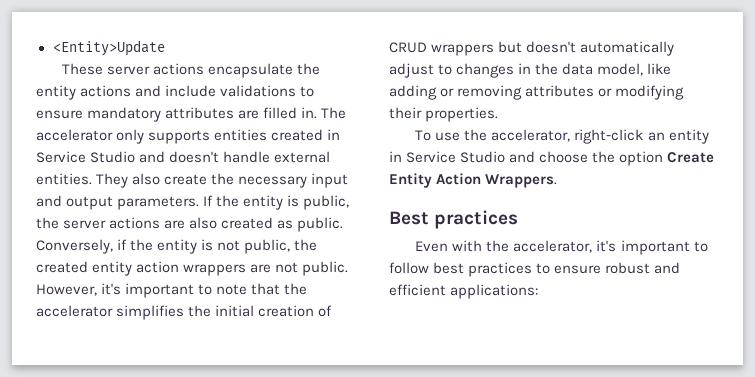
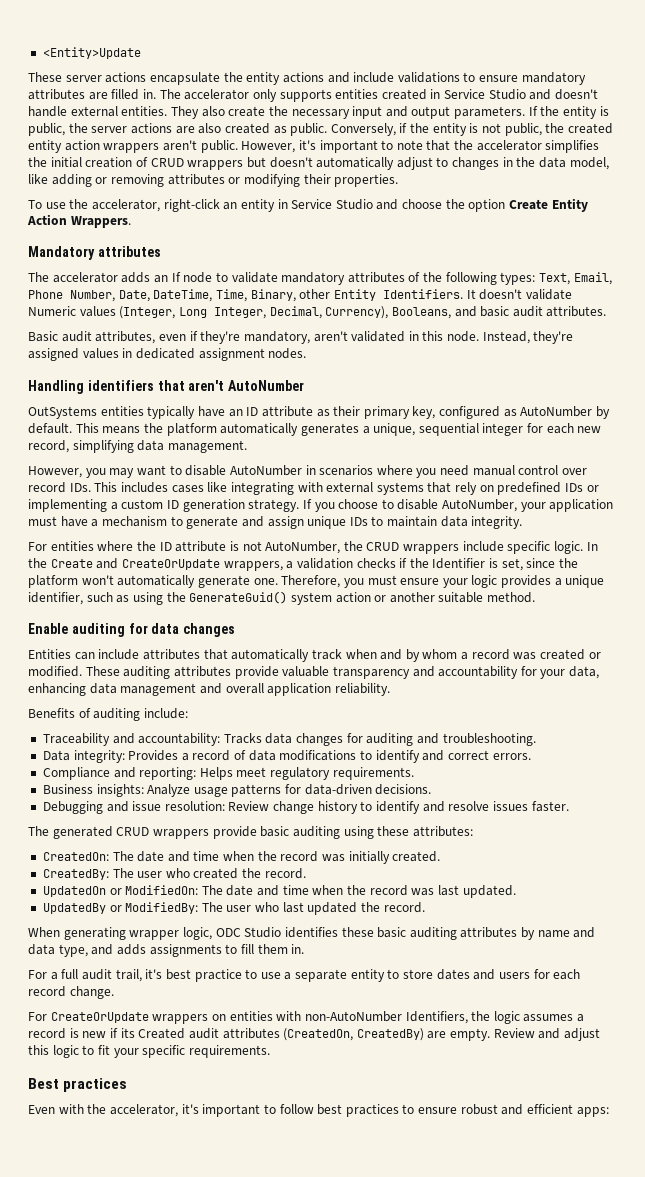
- Conversely, if the entity is not public, the created entity action wrappers are not public.
+ Conversely, if the entity is not public, the created entity action wrappers aren't public.
+ Mandatory attributes
+ The accelerator adds an If node to validate mandatory attributes of the following types: Text, Email, Phone Number, Date, DateTime, Time, Binary, other Entity Identifiers. It doesn't validate Numeric values (Integer, Long Integer, Decimal, Currency), Booleans, and basic audit attributes.
+ Basic audit attributes, even if they're mandatory, aren't validated in this node. Instead, they're assigned values in dedicated assignment nodes.
+ Handling identifiers that aren't AutoNumber
+ OutSystems entities typically have an ID attribute as their primary key, configured as AutoNumber by default. This means the platform automatically generates a unique, sequential integer for each new record, simplifying data management.
+ However, you may want to disable AutoNumber in scenarios where you need manual control over record IDs. This includes cases like integrating with external systems that rely on predefined IDs or implementing a custom ID generation strategy. If you choose to disable AutoNumber, your application must have a mechanism to generate and assign unique IDs to maintain data integrity.
+ For entities where the ID attribute is not AutoNumber, the CRUD wrappers include specific logic. In the Create and CreateOrUpdate wrappers, a validation checks if the Identifier is set, since the platform won't automatically generate one. Therefore, you must ensure your logic provides a unique identifier, such as using the GenerateGuid() system action or another suitable method.
+ Enable auditing for data changes
+ Entities can include attributes that automatically track when and by whom a record was created or modified. These auditing attributes provide valuable transparency and accountability for your data, enhancing data management and overall application reliability.
+ Benefits of auditing include:
+ Traceability and accountability: Tracks data changes for auditing and troubleshooting.
+ Data integrity: Provides a record of data modifications to identify and correct errors.
+ Compliance and reporting: Helps meet regulatory requirements.
+ Business insights: Analyze usage patterns for data-driven decisions.
+ Debugging and issue resolution: Review change history to identify and resolve issues faster.
+ The generated CRUD wrappers provide basic auditing using these attributes:
+ CreatedOn: The date and time when the record was initially created.
+ CreatedBy: The user who created the record.
+ UpdatedOn or ModifiedOn: The date and time when the record was last updated.
+ UpdatedBy or ModifiedBy: The user who last updated the record.
+ When generating wrapper logic, ODC Studio identifies these basic auditing attributes by name and data type, and adds assignments to fill them in.
+ For a full audit trail, it's best practice to use a separate entity to store dates and users for each record change.
+ For CreateOrUpdate wrappers on entities with non-AutoNumber Identifiers, the logic assumes a record is new if its Created audit attributes (CreatedOn, CreatedBy) are empty. Review and adjust this logic to fit your specific requirements.
- Even with the accelerator, it's important to follow best practices to ensure robust and efficient applications:
+ Even with the accelerator, it's important to follow best practices to ensure robust and efficient apps:

